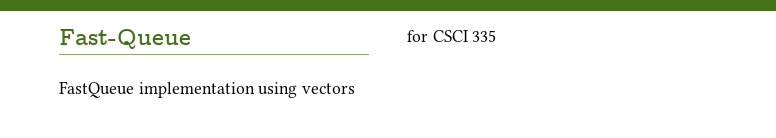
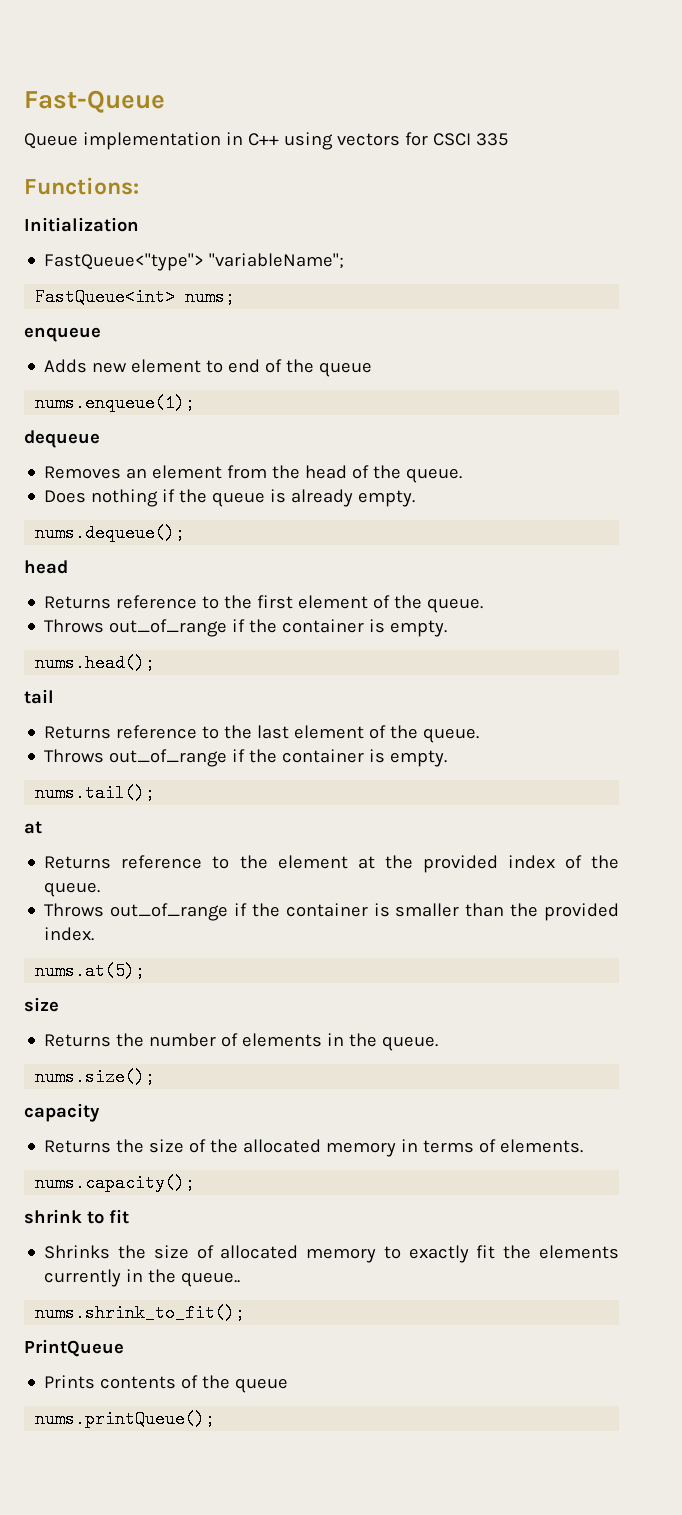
- FastQueue implementation using vectors for CSCI 335
+ Queue implementation in C++ using vectors for CSCI 335
+ Functions:
+ Initialization
+ FastQueue<"type"> "variableName";
+ FastQueue<int> nums;
+ enqueue
+ Adds new element to end of the queue
+ nums.enqueue(1);
+ dequeue
+ Removes an element from the head of the queue.
+ Does nothing if the queue is already empty.
+ nums.dequeue();
+ head
+ Returns reference to the first element of the queue.
+ Throws out_of_range if the container is empty.
+ nums.head();
+ tail
+ Returns reference to the last element of the queue.
+ Throws out_of_range if the container is empty.
+ nums.tail();
+ at
+ Returns reference to the element at the provided index of the queue.
+ Throws out_of_range if the container is smaller than the provided index.
+ nums.at(5);
+ size
+ Returns the number of elements in the queue.
+ nums.size();
+ capacity
+ Returns the size of the allocated memory in terms of elements.
+ nums.capacity();
+ shrink to fit
+ Shrinks the size of allocated memory to exactly fit the elements currently in the queue..
+ nums.shrink_to_fit();
+ PrintQueue
+ Prints contents of the queue
+ nums.printQueue();

